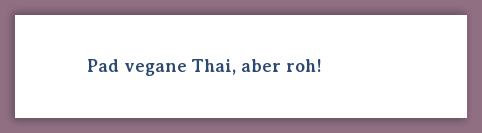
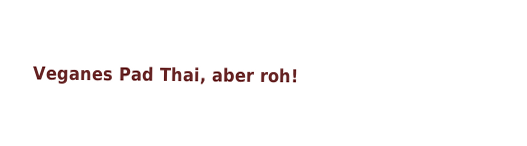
- Pad vegane Thai, aber roh!
+ Veganes Pad Thai, aber roh!

